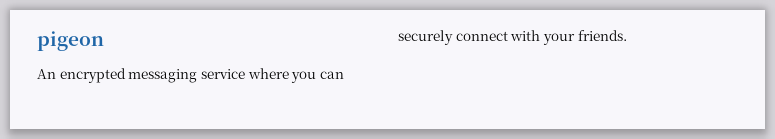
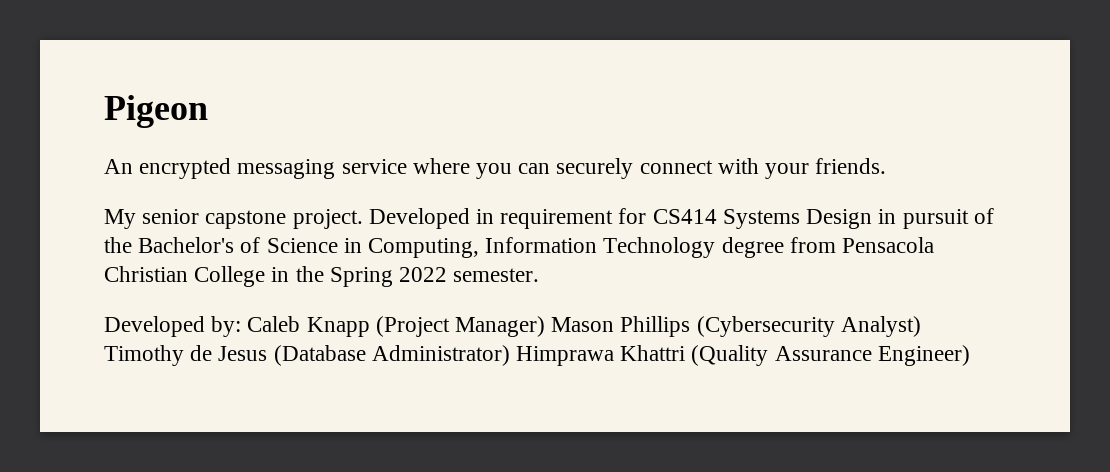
- pigeon
+ Pigeon
+ My senior capstone project. Developed in requirement for CS414 Systems Design in pursuit of the Bachelor's of Science in Computing, Information Technology degree from Pensacola Christian College in the Spring 2022 semester.
+ Developed by: Caleb Knapp (Project Manager) Mason Phillips (Cybersecurity Analyst) Timothy de Jesus (Database Administrator) Himprawa Khattri (Quality Assurance Engineer)

